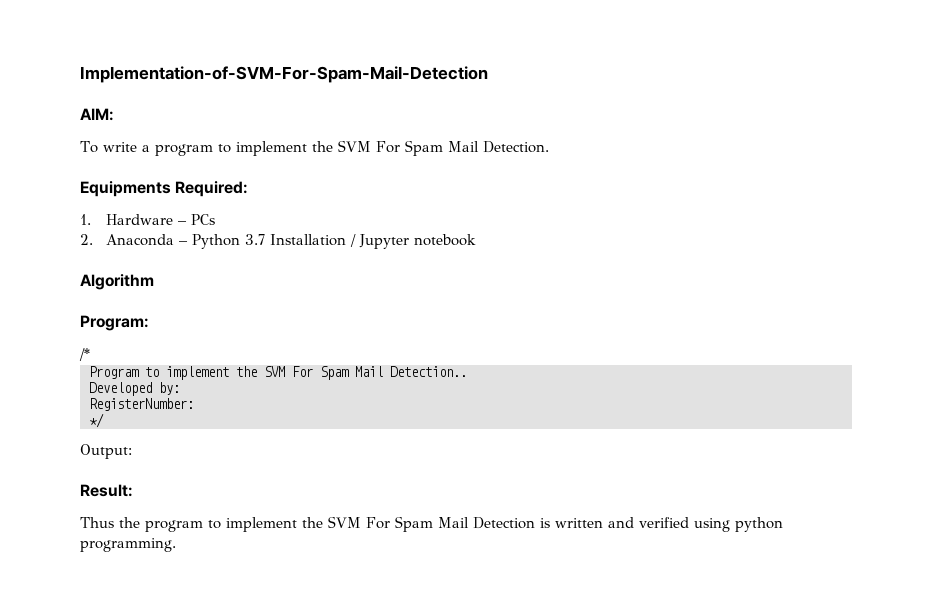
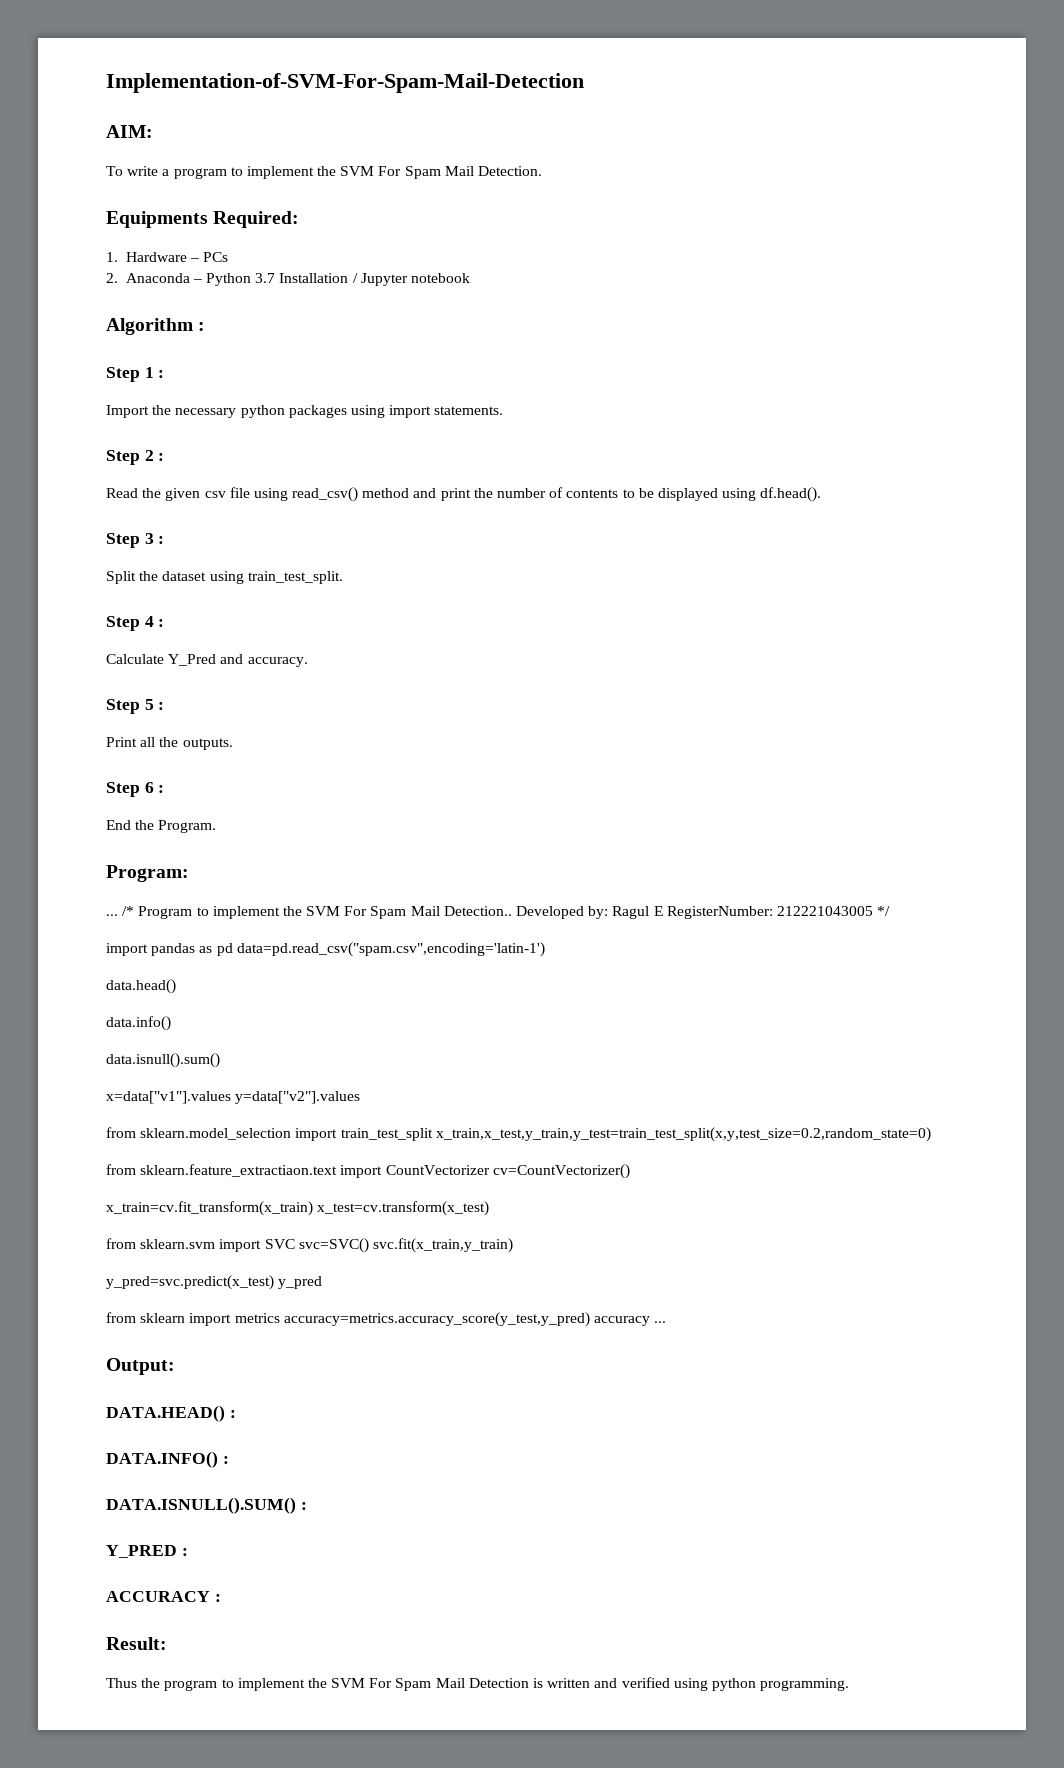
- Algorithm
+ Algorithm :
+ Step 1 :
+ Import the necessary python packages using import statements.
+ Step 2 :
+ Read the given csv file using read_csv() method and print the number of contents to be displayed using df.head().
+ Step 3 :
+ Split the dataset using train_test_split.
+ Step 4 :
+ Calculate Y_Pred and accuracy.
+ Step 5 :
+ Print all the outputs.
+ Step 6 :
+ End the Program.
  Program:
- /*
- Program to implement the SVM For Spam Mail Detection..
- Developed by:
- RegisterNumber:
- */
+ ... /* Program to implement the SVM For Spam Mail Detection.. Developed by: Ragul E RegisterNumber: 212221043005 */
+ import pandas as pd data=pd.read_csv("spam.csv",encoding='latin-1')
+ data.head()
+ data.info()
+ data.isnull().sum()
+ x=data["v1"].values y=data["v2"].values
+ from sklearn.model_selection import train_test_split x_train,x_test,y_train,y_test=train_test_split(x,y,test_size=0.2,random_state=0)
+ from sklearn.feature_extractiaon.text import CountVectorizer cv=CountVectorizer()
+ x_train=cv.fit_transform(x_train) x_test=cv.transform(x_test)
+ from sklearn.svm import SVC svc=SVC() svc.fit(x_train,y_train)
+ y_pred=svc.predict(x_test) y_pred
+ from sklearn import metrics accuracy=metrics.accuracy_score(y_test,y_pred) accuracy ...
  Output:
+ DATA.HEAD() :
+ DATA.INFO() :
+ DATA.ISNULL().SUM() :
+ Y_PRED :
+ ACCURACY :

